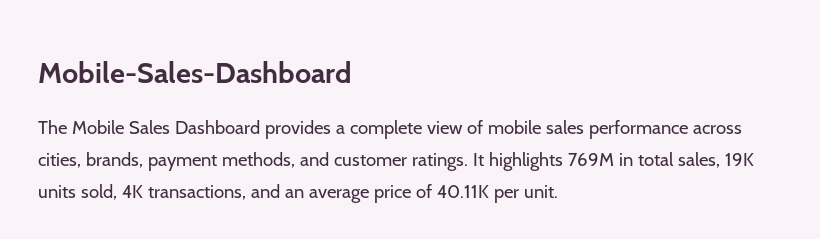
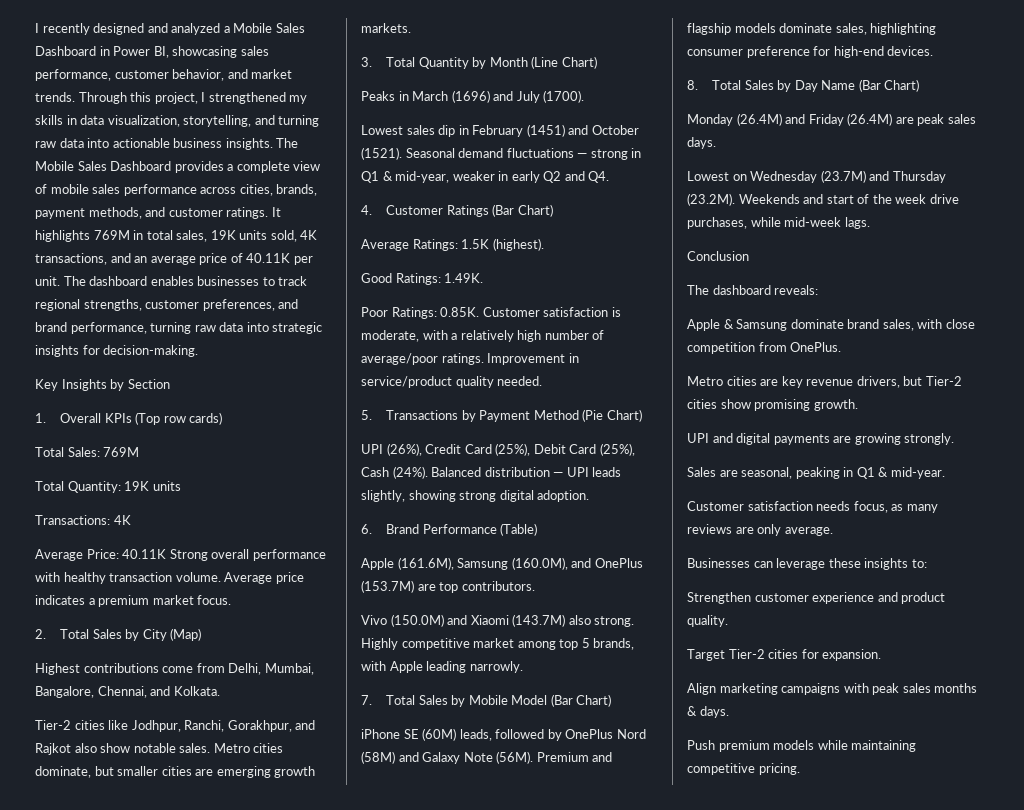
- Mobile-Sales-Dashboard
- The Mobile Sales Dashboard provides a complete view of mobile sales performance across cities, brands, payment methods, and customer ratings.
+ I recently designed and analyzed a Mobile Sales Dashboard in Power BI, showcasing sales performance, customer behavior, and market trends. Through this project, I strengthened my skills in data visualization, storytelling, and turning raw data into actionable business insights. The Mobile Sales Dashboard provides a complete view of mobile sales performance across cities, brands, payment methods, and customer ratings.
+ The dashboard enables businesses to track regional strengths, customer preferences, and brand performance, turning raw data into strategic insights for decision-making.
+ Key Insights by Section
+ 1. Overall KPIs (Top row cards)
+ Total Sales: 769M
+ Total Quantity: 19K units
+ Transactions: 4K
+ Average Price: 40.11K Strong overall performance with healthy transaction volume. Average price indicates a premium market focus.
+ 2. Total Sales by City (Map)
+ Highest contributions come from Delhi, Mumbai, Bangalore, Chennai, and Kolkata.
+ Tier-2 cities like Jodhpur, Ranchi, Gorakhpur, and Rajkot also show notable sales. Metro cities dominate, but smaller cities are emerging growth markets.
+ 3. Total Quantity by Month (Line Chart)
+ Peaks in March (1696) and July (1700).
+ Lowest sales dip in February (1451) and October (1521). Seasonal demand fluctuations — strong in Q1 & mid-year, weaker in early Q2 and Q4.
+ 4. Customer Ratings (Bar Chart)
+ Average Ratings: 1.5K (highest).
+ Good Ratings: 1.49K.
+ Poor Ratings: 0.85K. Customer satisfaction is moderate, with a relatively high number of average/poor ratings. Improvement in service/product quality needed.
+ 5. Transactions by Payment Method (Pie Chart)
+ UPI (26%), Credit Card (25%), Debit Card (25%), Cash (24%). Balanced distribution — UPI leads slightly, showing strong digital adoption.
+ 6. Brand Performance (Table)
+ Apple (161.6M), Samsung (160.0M), and OnePlus (153.7M) are top contributors.
+ Vivo (150.0M) and Xiaomi (143.7M) also strong. Highly competitive market among top 5 brands, with Apple leading narrowly.
+ 7. Total Sales by Mobile Model (Bar Chart)
+ iPhone SE (60M) leads, followed by OnePlus Nord (58M) and Galaxy Note (56M). Premium and flagship models dominate sales, highlighting consumer preference for high-end devices.
+ 8. Total Sales by Day Name (Bar Chart)
+ Monday (26.4M) and Friday (26.4M) are peak sales days.
+ Lowest on Wednesday (23.7M) and Thursday (23.2M). Weekends and start of the week drive purchases, while mid-week lags.
+ Conclusion
+ The dashboard reveals:
+ Apple & Samsung dominate brand sales, with close competition from OnePlus.
+ Metro cities are key revenue drivers, but Tier-2 cities show promising growth.
+ UPI and digital payments are growing strongly.
+ Sales are seasonal, peaking in Q1 & mid-year.
+ Customer satisfaction needs focus, as many reviews are only average.
+ Businesses can leverage these insights to:
+ Strengthen customer experience and product quality.
+ Target Tier-2 cities for expansion.
+ Align marketing campaigns with peak sales months & days.
+ Push premium models while maintaining competitive pricing.

